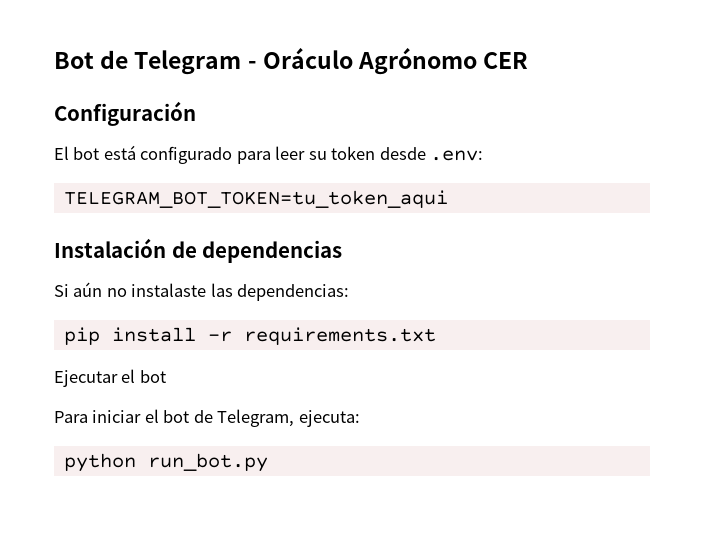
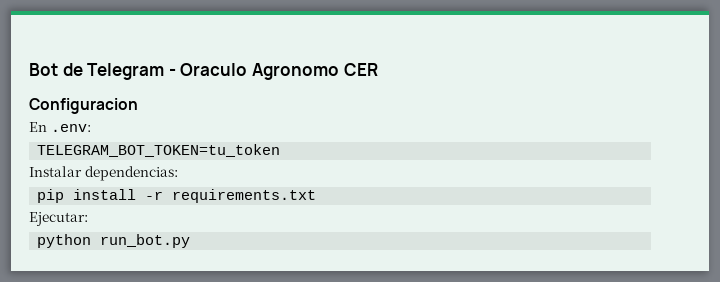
- Bot de Telegram - Oráculo Agrónomo CER
+ Bot de Telegram - Oraculo Agronomo CER
- Configuración
- El bot está configurado para leer su token desde .env:
- TELEGRAM_BOT_TOKEN=tu_token_aqui
- Instalación de dependencias
- Si aún no instalaste las dependencias:
+ Configuracion
+ En .env:
+ TELEGRAM_BOT_TOKEN=tu_token
+ Instalar dependencias:
- Ejecutar el bot
- Para iniciar el bot de Telegram, ejecuta:
+ Ejecutar:

